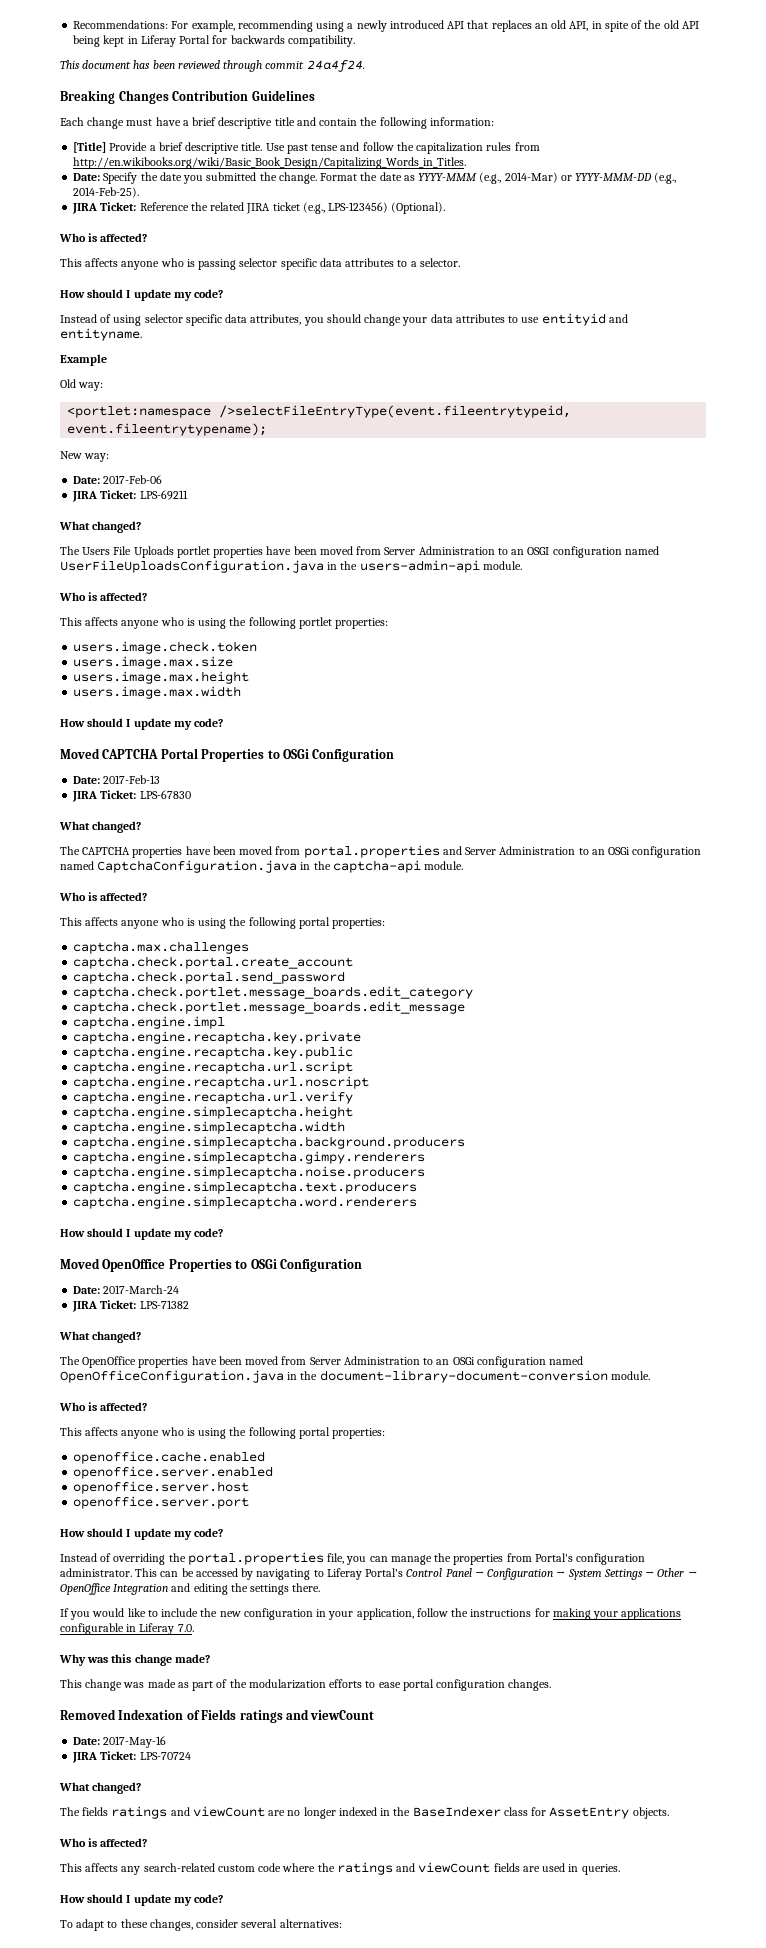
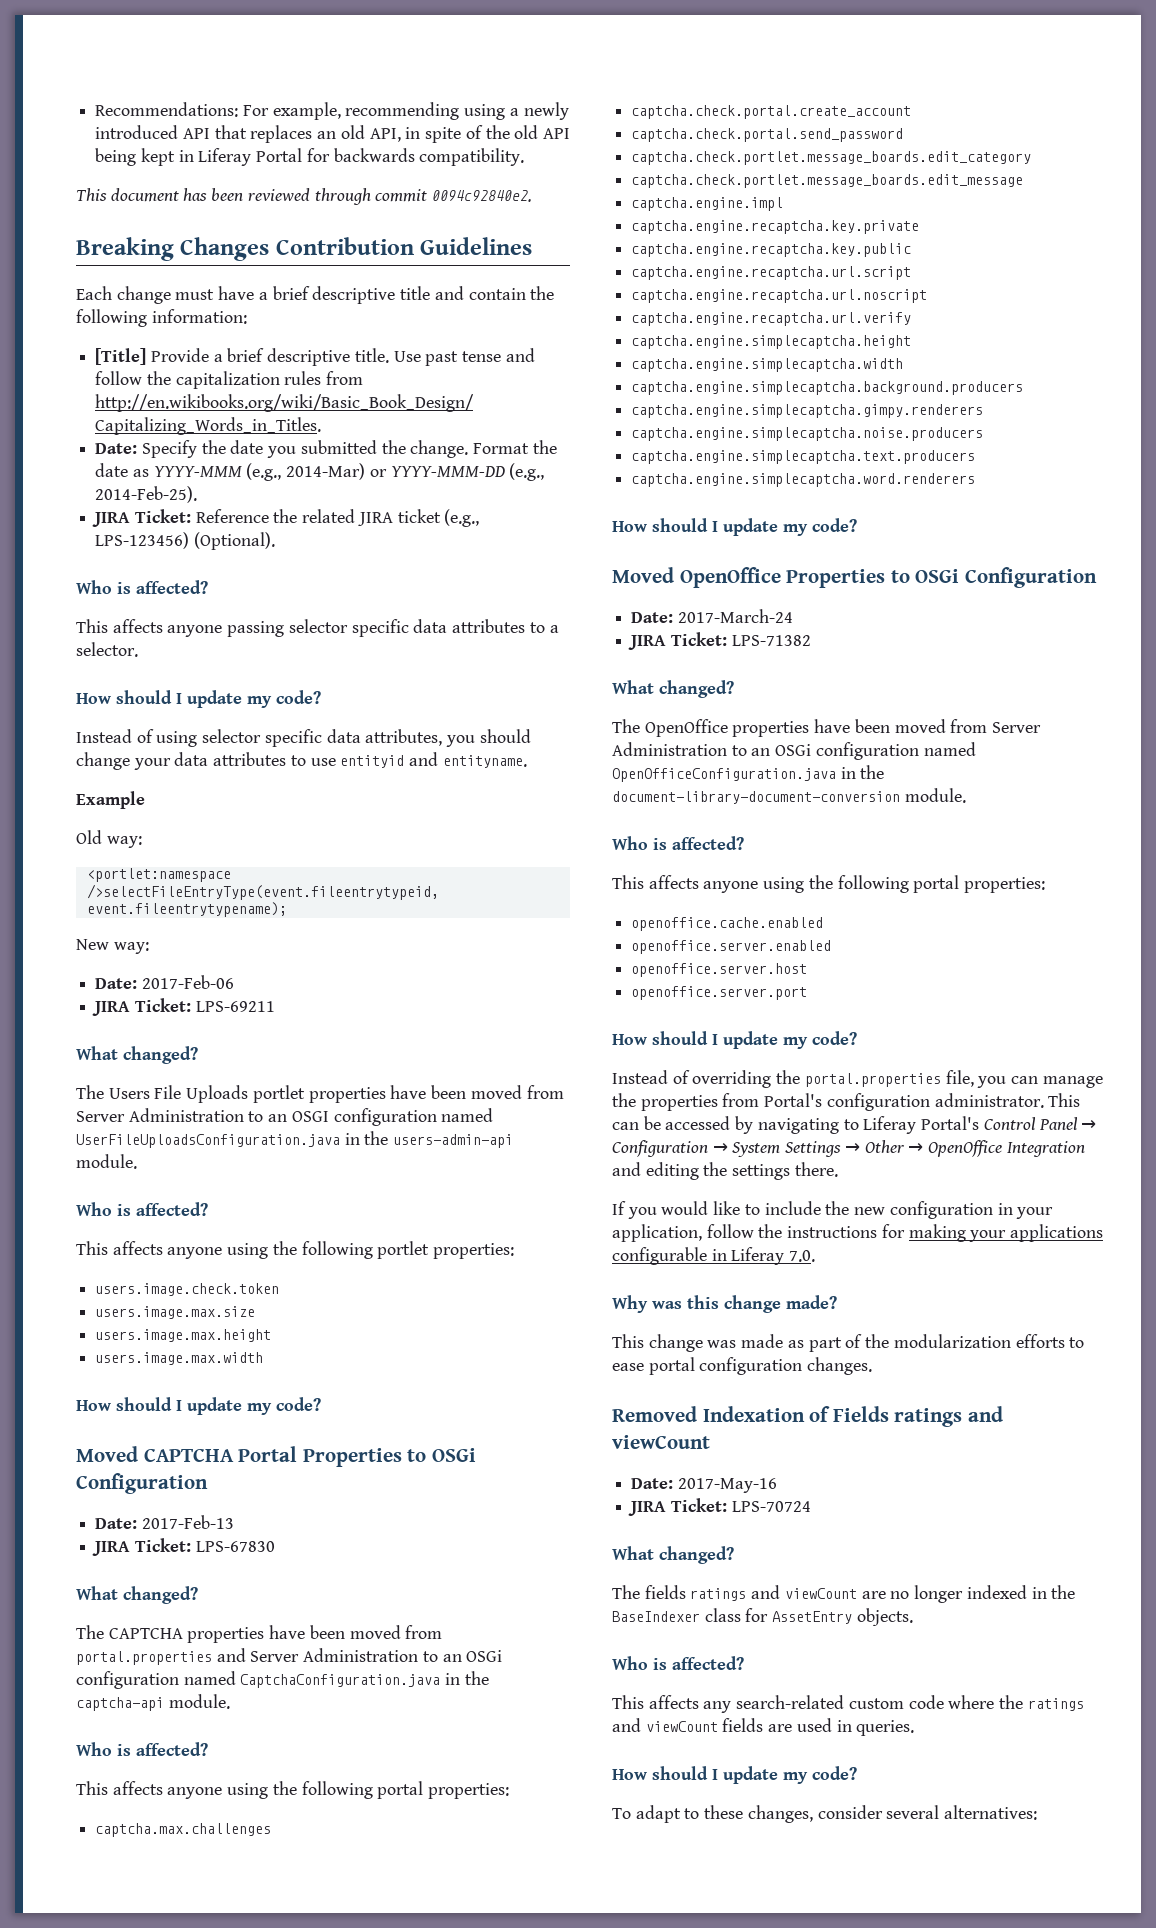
- This document has been reviewed through commit 24a4f24.
+ This document has been reviewed through commit 0094c92840e2.
- This affects anyone who is passing selector specific data attributes to a selector.
+ This affects anyone passing selector specific data attributes to a selector.
- This affects anyone who is using the following portlet properties:
+ This affects anyone using the following portlet properties:
  The CAPTCHA properties have been moved from portal.properties and Server Administration to an OSGi configuration named CaptchaConfiguration.java in the captcha-api module.
  Who is affected?
- This affects anyone who is using the following portal properties:
+ This affects anyone using the following portal properties:
  The OpenOffice properties have been moved from Server Administration to an OSGi configuration named OpenOfficeConfiguration.java in the document-library-document-conversion module.
  Who is affected?
- This affects anyone who is using the following portal properties:
+ This affects anyone using the following portal properties:

